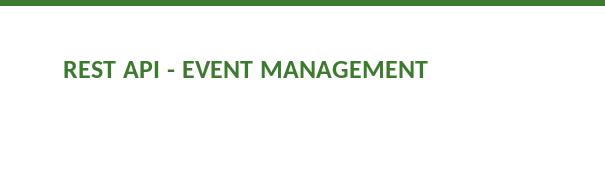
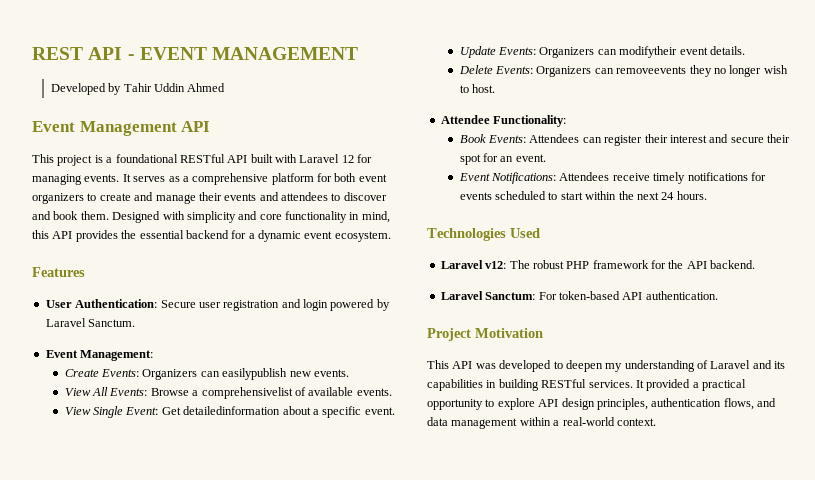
+ Developed by Tahir Uddin Ahmed
+ Event Management API
+ This project is a foundational RESTful API built with Laravel 12 for managing events. It serves as a comprehensive platform for both event organizers to create and manage their events and attendees to discover and book them. Designed with simplicity and core functionality in mind, this API provides the essential backend for a dynamic event ecosystem.
+ Features
+ User Authentication: Secure user registration and login powered by Laravel Sanctum.
+ Event Management:
+ Create Events: Organizers can easilypublish new events.
+ View All Events: Browse a comprehensivelist of available events.
+ View Single Event: Get detailedinformation about a specific event.
+ Update Events: Organizers can modifytheir event details.
+ Delete Events: Organizers can removeevents they no longer wish to host.
+ Attendee Functionality:
+ Book Events: Attendees can register their interest and secure their spot for an event.
+ Event Notifications: Attendees receive timely notifications for events scheduled to start within the next 24 hours.
+ Technologies Used
+ Laravel v12: The robust PHP framework for the API backend.
+ Laravel Sanctum: For token-based API authentication.
+ Project Motivation
+ This API was developed to deepen my understanding of Laravel and its capabilities in building RESTful services. It provided a practical opportunity to explore API design principles, authentication flows, and data management within a real-world context.

